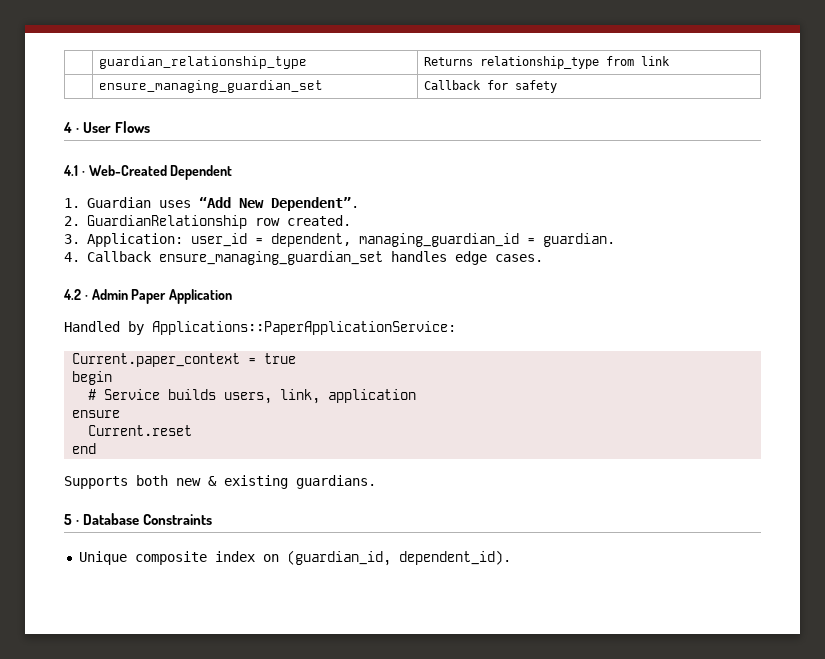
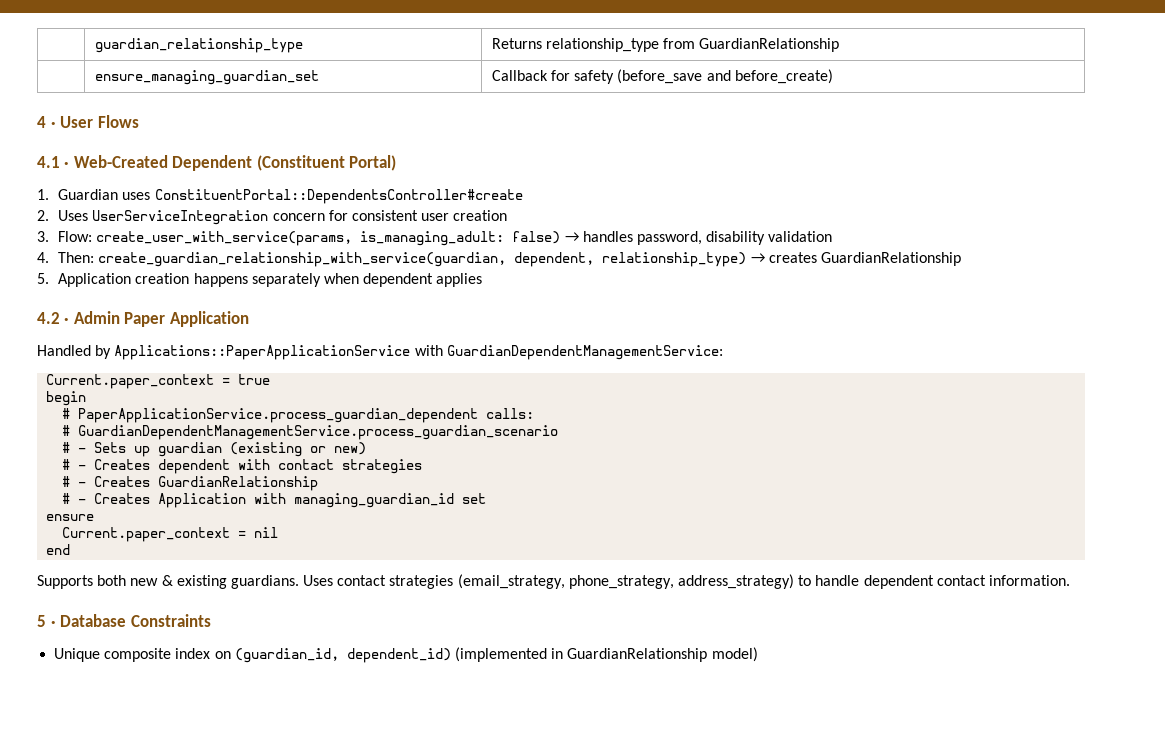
- | guardian_relationship_type | Returns relationship_type from link
+ | guardian_relationship_type | Returns relationship_type from GuardianRelationship
- | ensure_managing_guardian_set | Callback for safety
+ | ensure_managing_guardian_set | Callback for safety (before_save and before_create)
- 4.1 · Web-Created Dependent
+ 4.1 · Web-Created Dependent (Constituent Portal)
- 1. Guardian uses “Add New Dependent”.
- 2. GuardianRelationship row created.
- 3. Application: user_id = dependent, managing_guardian_id = guardian.
- 4. Callback ensure_managing_guardian_set handles edge cases.
+ 1. Guardian uses ConstituentPortal::DependentsController#create
+ 2. Uses UserServiceIntegration concern for consistent user creation
+ 3. Flow: create_user_with_service(params, is_managing_adult: false) → handles password, disability validation
+ 4. Then: create_guardian_relationship_with_service(guardian, dependent, relationship_type) → creates GuardianRelationship
+ 5. Application creation happens separately when dependent applies
- Handled by Applications::PaperApplicationService:
+ Handled by Applications::PaperApplicationService with GuardianDependentManagementService:
- # Service builds users, link, application
+ # PaperApplicationService.process_guardian_dependent calls:
+ # GuardianDependentManagementService.process_guardian_scenario
+ # - Sets up guardian (existing or new)
+ # - Creates dependent with contact strategies
+ # - Creates GuardianRelationship
+ # - Creates Application with managing_guardian_id set
  ensure
- Current.reset
+ Current.paper_context = nil
+ Uses contact strategies (email_strategy, phone_strategy, address_strategy) to handle dependent contact information.
- Unique composite index on (guardian_id, dependent_id).
+ Unique composite index on (guardian_id, dependent_id) (implemented in GuardianRelationship model)

